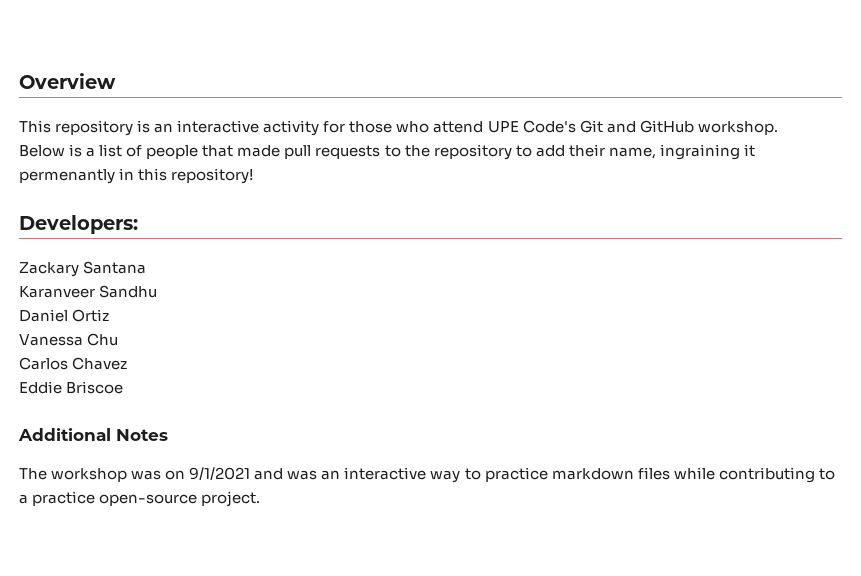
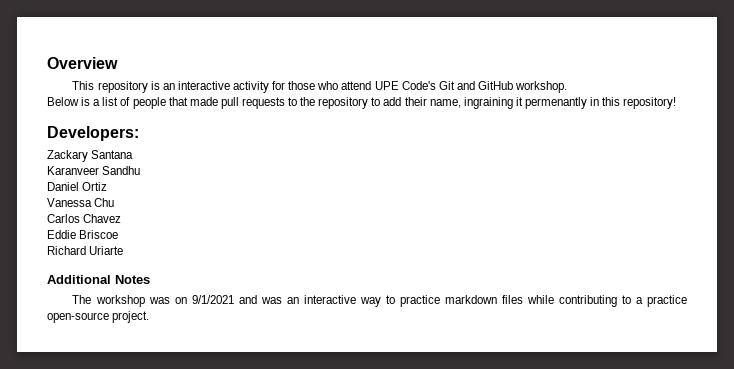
+ Richard Uriarte

